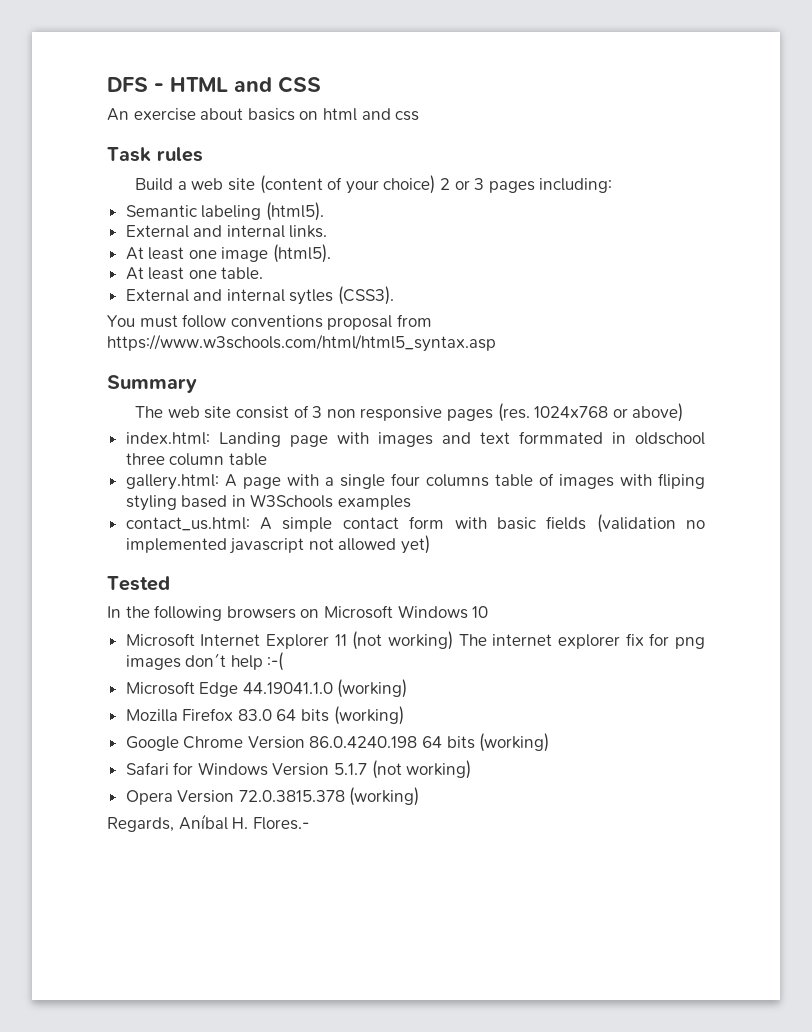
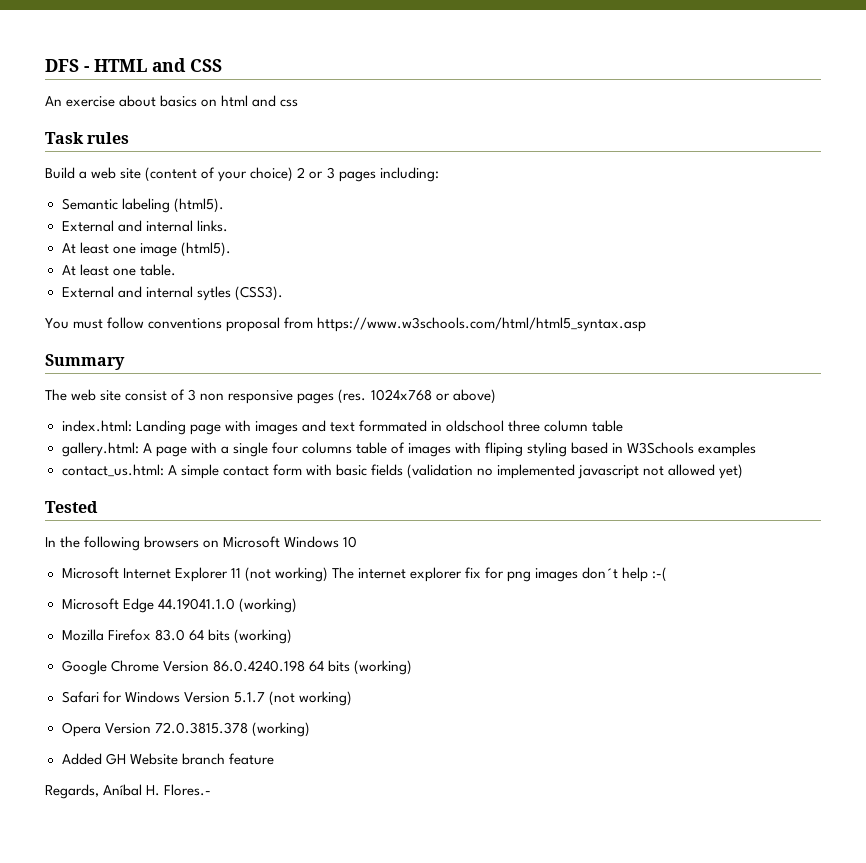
+ Added GH Website branch feature

